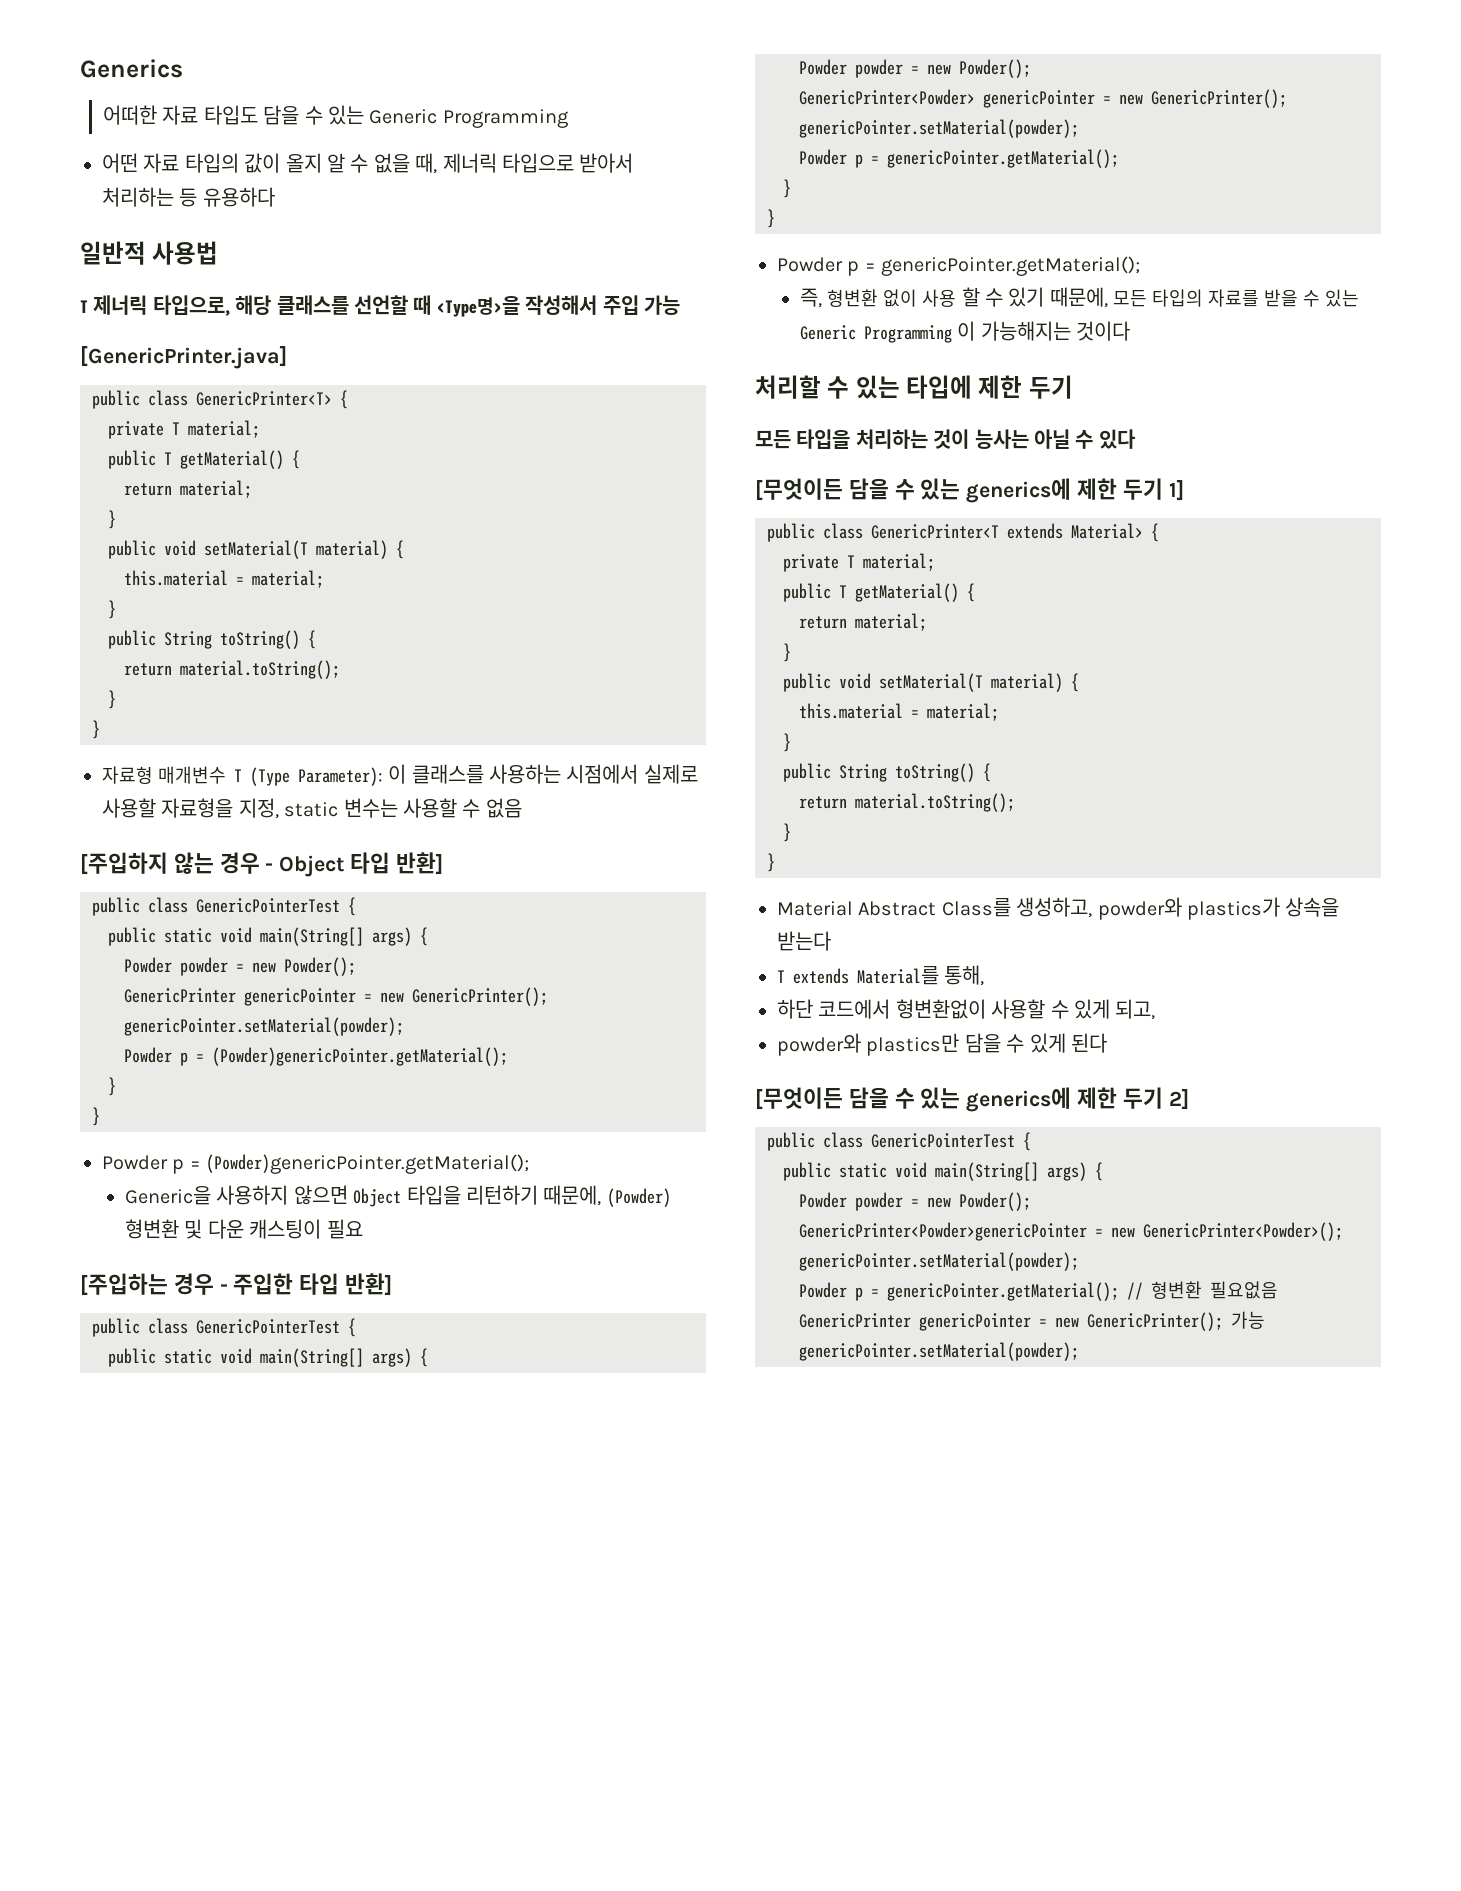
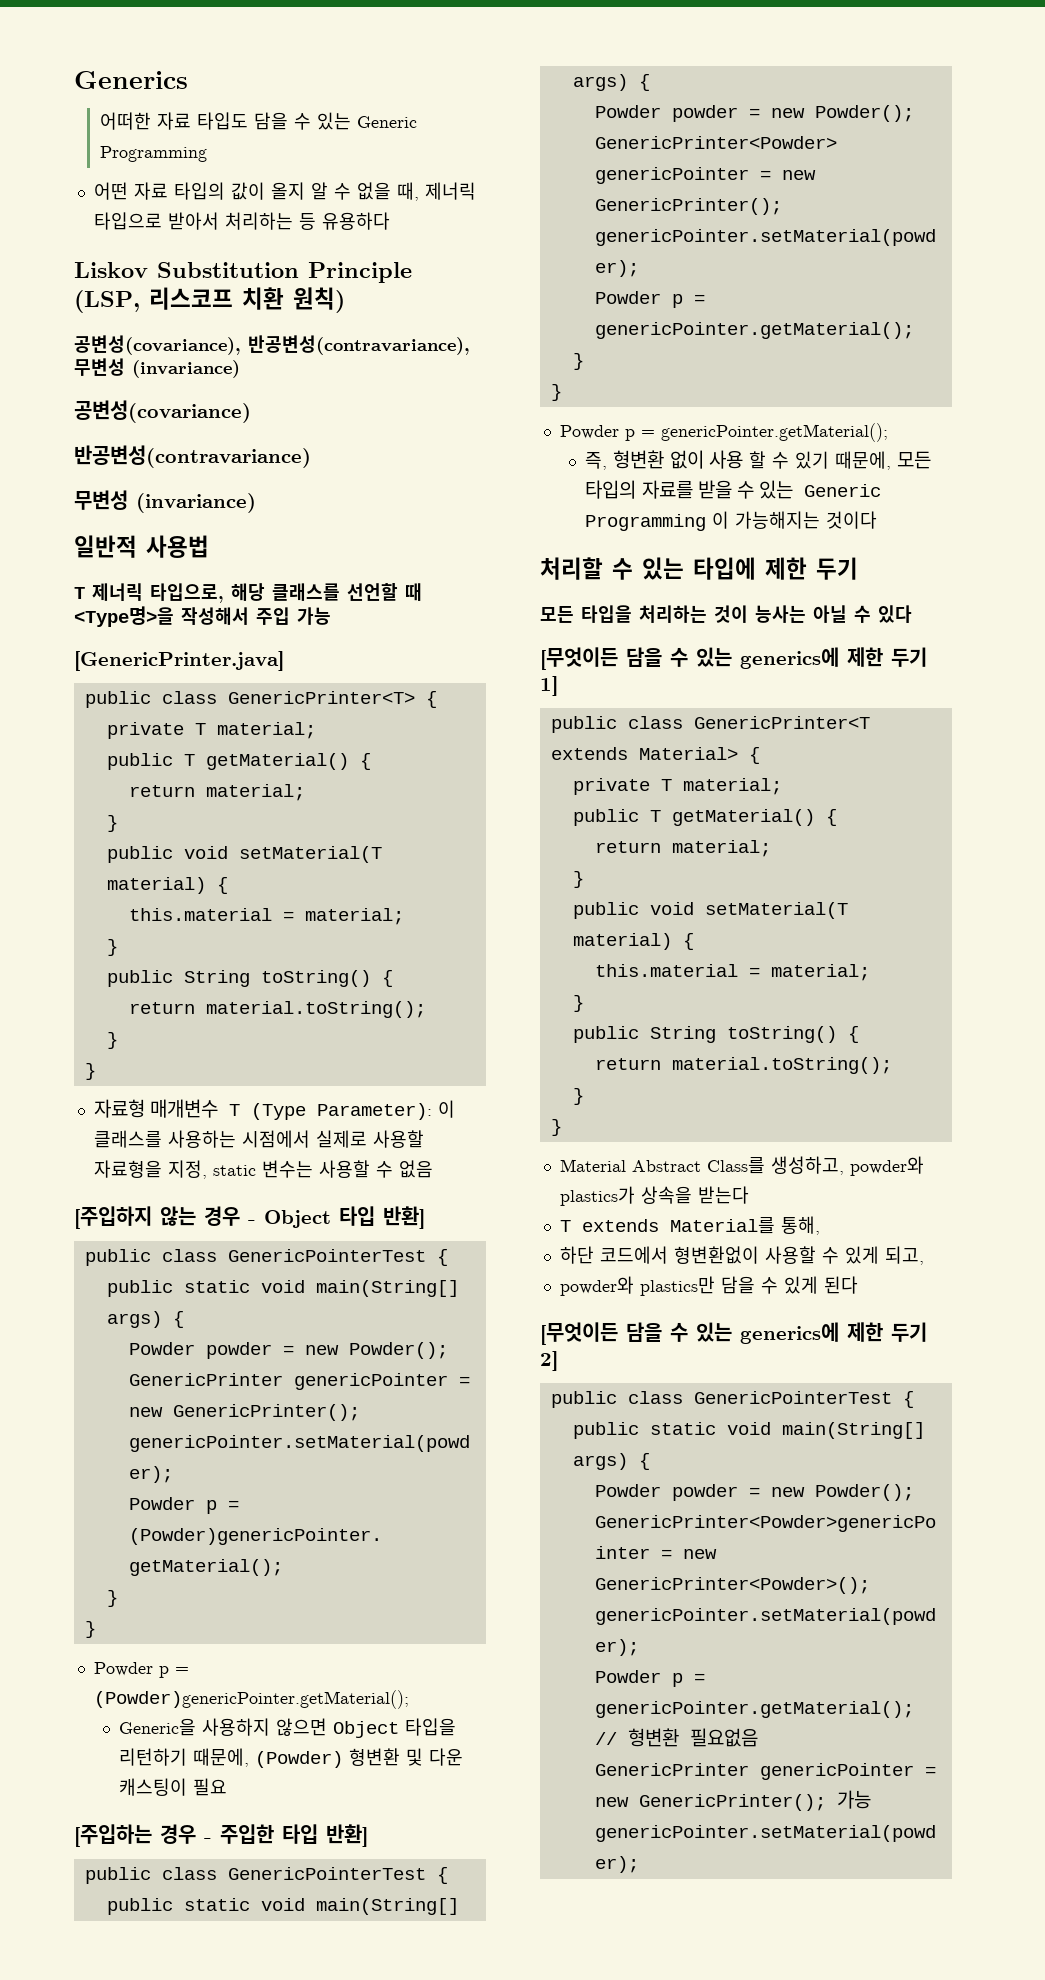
+ Liskov Substitution Principle (LSP, 리스코프 치환 원칙)
+ 공변성(covariance), 반공변성(contravariance), 무변성 (invariance)
+ 공변성(covariance)
+ 반공변성(contravariance)
+ 무변성 (invariance)

